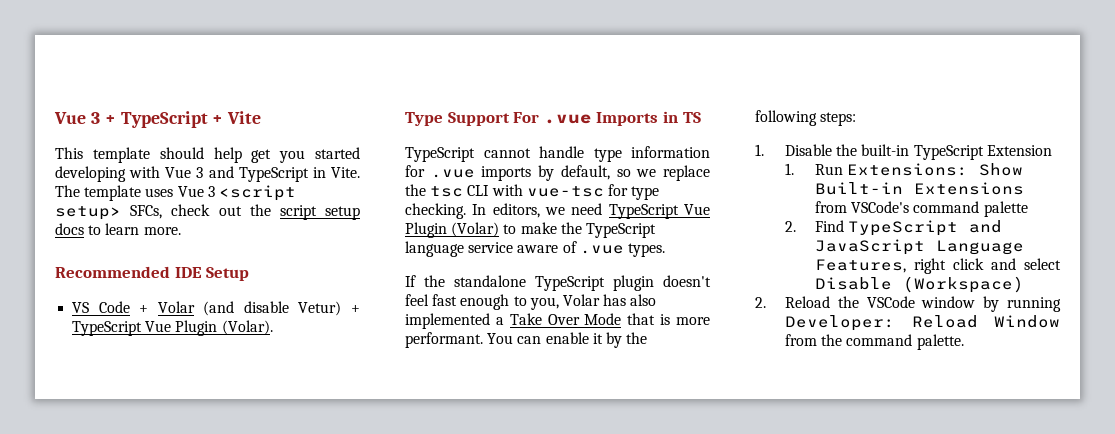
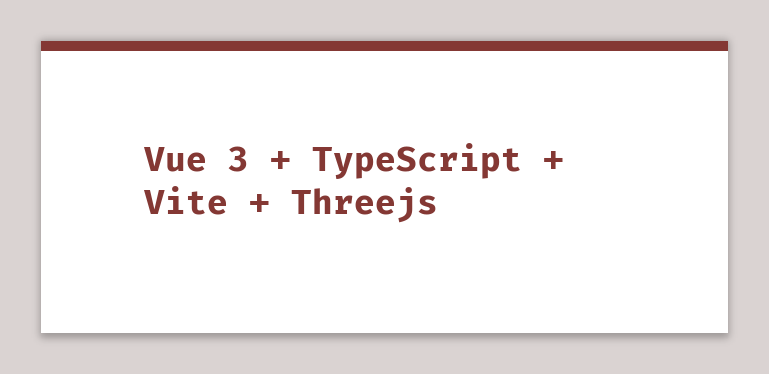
- Vue 3 + TypeScript + Vite
- This template should help get you started developing with Vue 3 and TypeScript in Vite. The template uses Vue 3 <script setup> SFCs, check out the script setup docs to learn more.
- Recommended IDE Setup
- VS Code + Volar (and disable Vetur) + TypeScript Vue Plugin (Volar).
- Type Support For .vue Imports in TS
- TypeScript cannot handle type information for .vue imports by default, so we replace the tsc CLI with vue-tsc for type checking. In editors, we need TypeScript Vue Plugin (Volar) to make the TypeScript language service aware of .vue types.
- If the standalone TypeScript plugin doesn't feel fast enough to you, Volar has also implemented a Take Over Mode that is more performant. You can enable it by the following steps:
- 1. Disable the built-in TypeScript Extension
- 1. Run Extensions: Show Built-in Extensions from VSCode's command palette
- 2. Find TypeScript and JavaScript Language Features, right click and select Disable (Workspace)
- 2. Reload the VSCode window by running Developer: Reload Window from the command palette.
+ Vue 3 + TypeScript + Vite + Threejs

